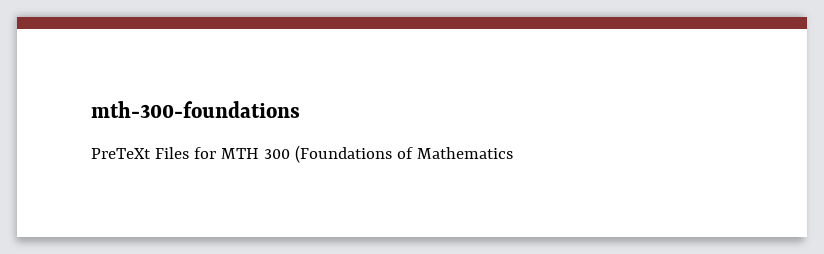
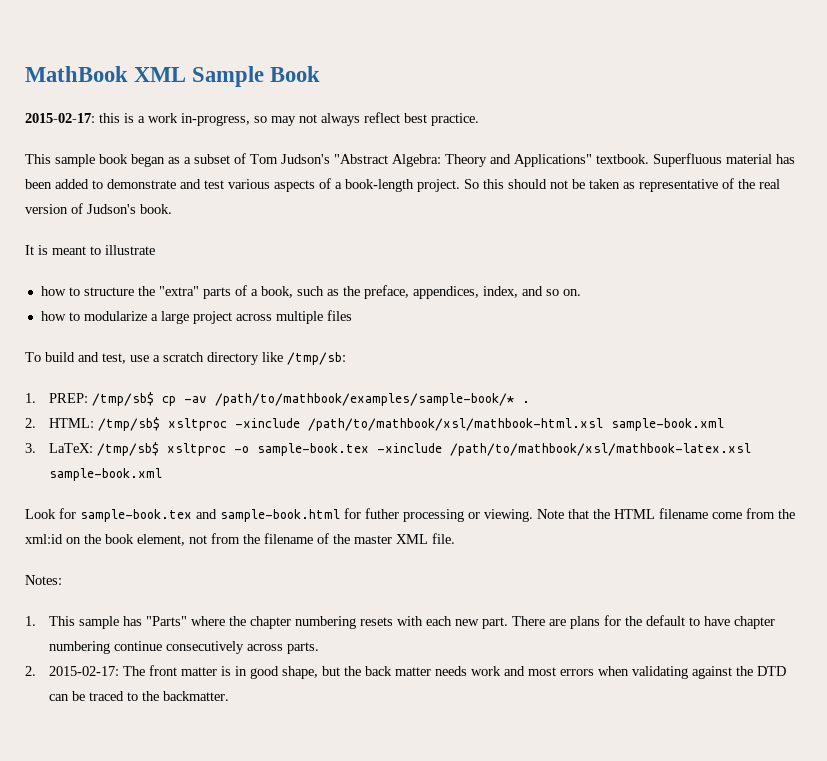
- mth-300-foundations
- PreTeXt Files for MTH 300 (Foundations of Mathematics
+ MathBook XML Sample Book
+ 2015-02-17: this is a work in-progress, so may not always reflect best practice.
+ This sample book began as a subset of Tom Judson's "Abstract Algebra: Theory and Applications" textbook. Superfluous material has been added to demonstrate and test various aspects of a book-length project. So this should not be taken as representative of the real version of Judson's book.
+ It is meant to illustrate
+ how to structure the "extra" parts of a book, such as the preface, appendices, index, and so on.
+ how to modularize a large project across multiple files
+ To build and test, use a scratch directory like /tmp/sb:
+ 1. PREP: /tmp/sb$ cp -av /path/to/mathbook/examples/sample-book/* .
+ 2. HTML: /tmp/sb$ xsltproc -xinclude /path/to/mathbook/xsl/mathbook-html.xsl sample-book.xml
+ 3. LaTeX: /tmp/sb$ xsltproc -o sample-book.tex -xinclude /path/to/mathbook/xsl/mathbook-latex.xsl sample-book.xml
+ Look for sample-book.tex and sample-book.html for futher processing or viewing. Note that the HTML filename come from the xml:id on the book element, not from the filename of the master XML file.
+ Notes:
+ 1. This sample has "Parts" where the chapter numbering resets with each new part. There are plans for the default to have chapter numbering continue consecutively across parts.
+ 2. 2015-02-17: The front matter is in good shape, but the back matter needs work and most errors when validating against the DTD can be traced to the backmatter.

